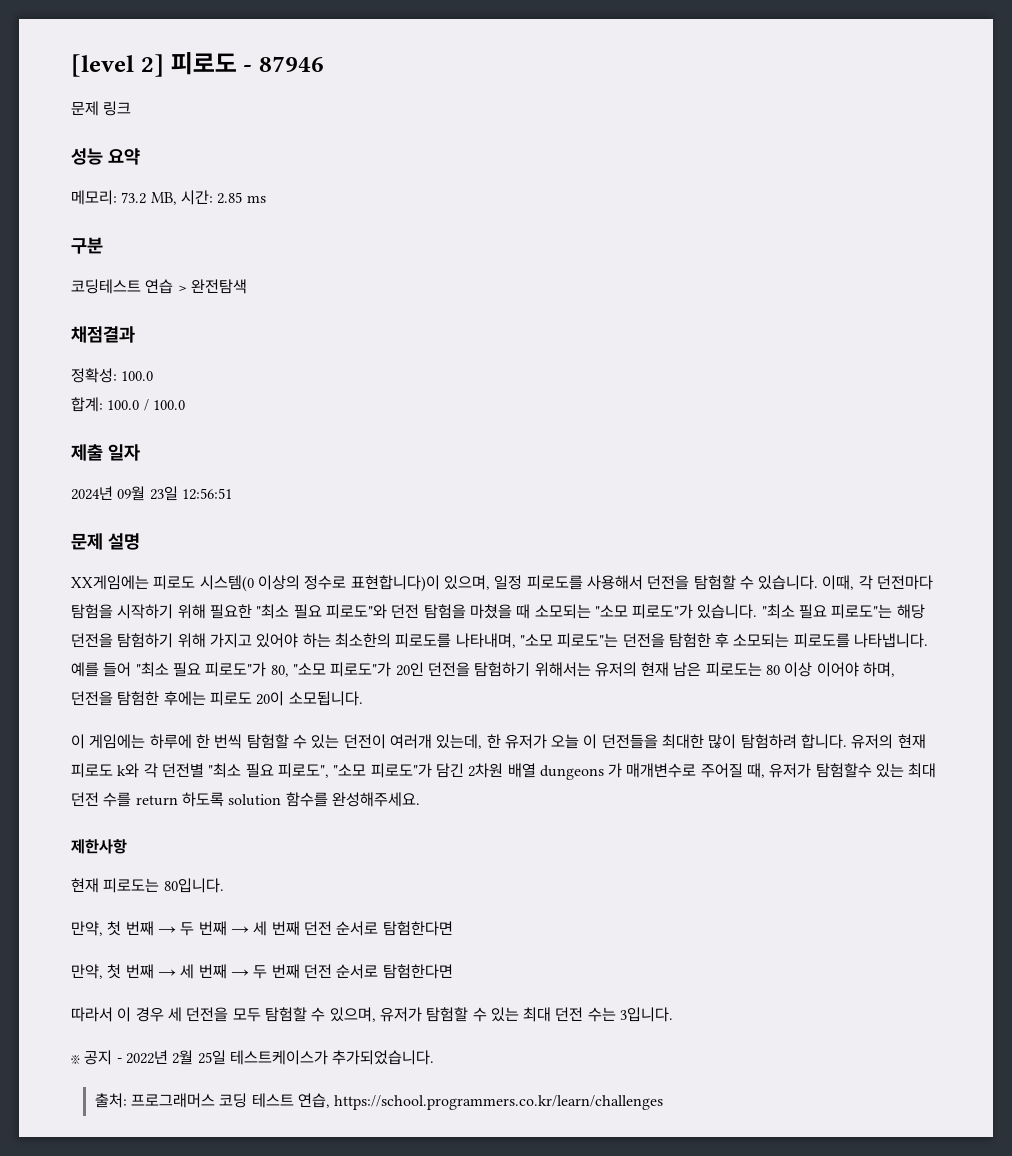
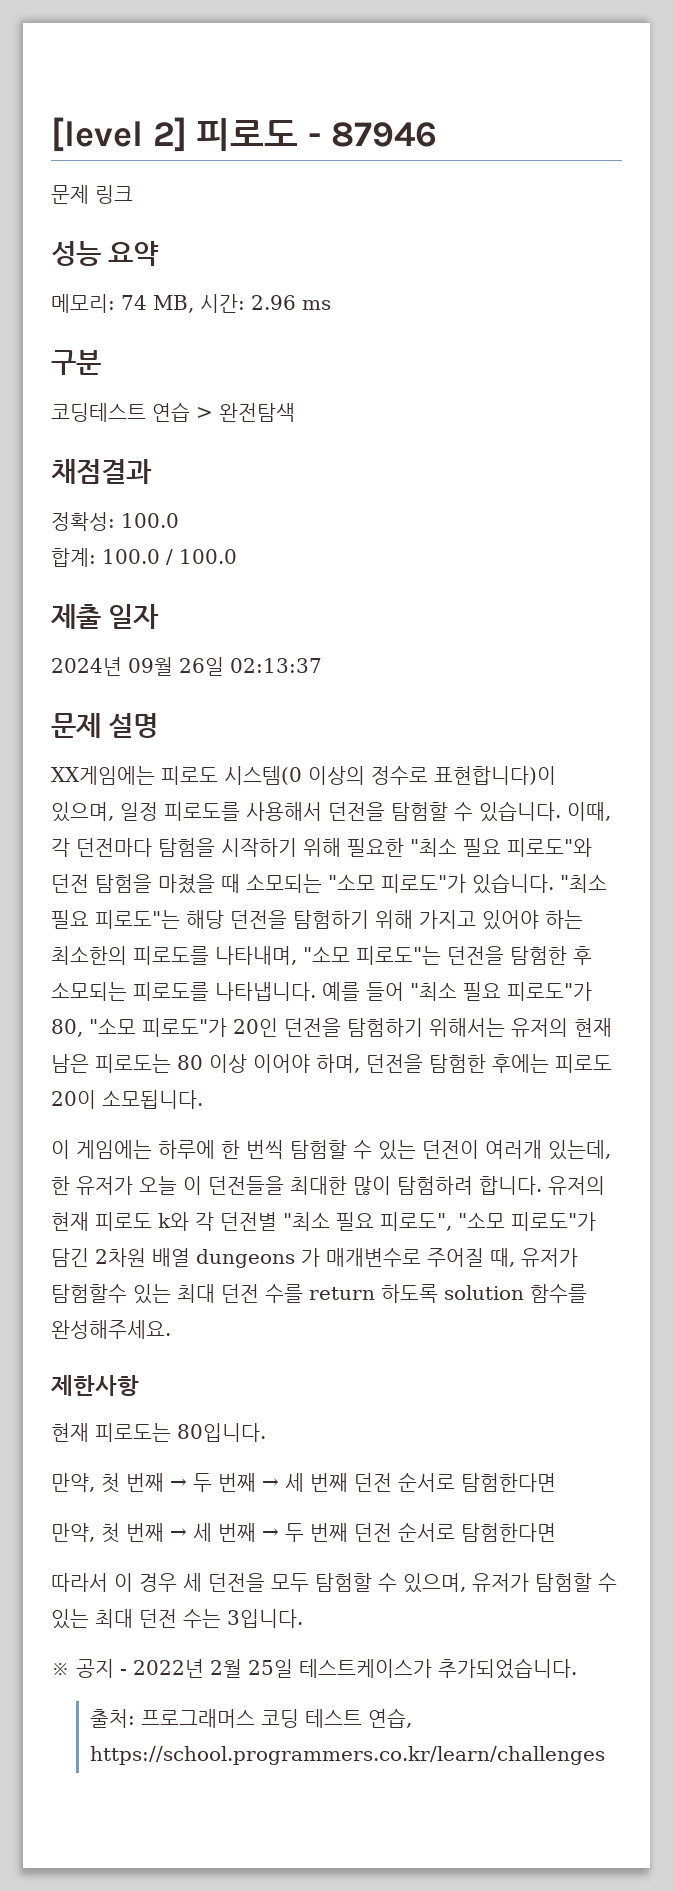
- 메모리: 73.2 MB, 시간: 2.85 ms
+ 메모리: 74 MB, 시간: 2.96 ms
- 2024년 09월 23일 12:56:51
+ 2024년 09월 26일 02:13:37

